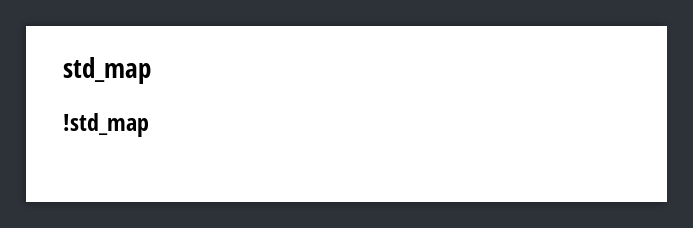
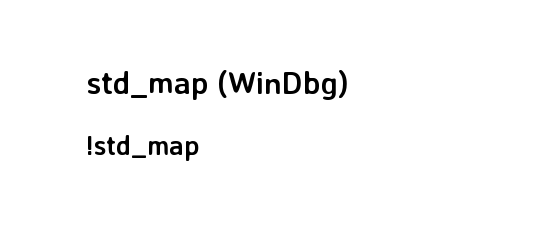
- std_map
+ std_map (WinDbg)

